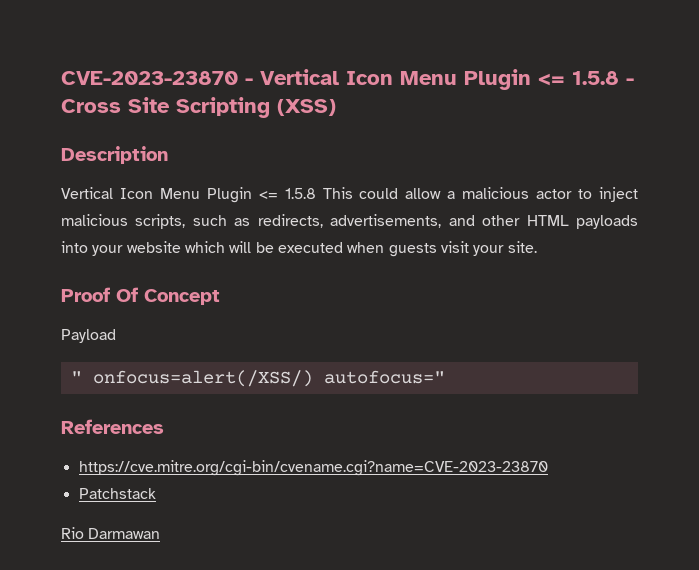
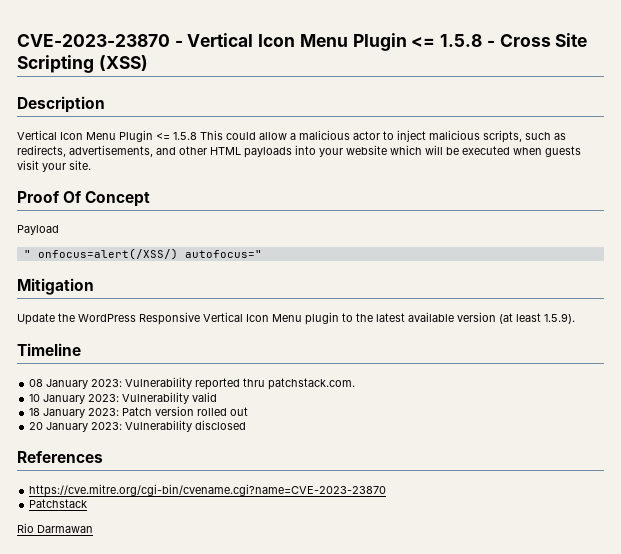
+ Mitigation
+ Update the WordPress Responsive Vertical Icon Menu plugin to the latest available version (at least 1.5.9).
+ Timeline
+ 08 January 2023: Vulnerability reported thru patchstack.com.
+ 10 January 2023: Vulnerability valid
+ 18 January 2023: Patch version rolled out
+ 20 January 2023: Vulnerability disclosed

